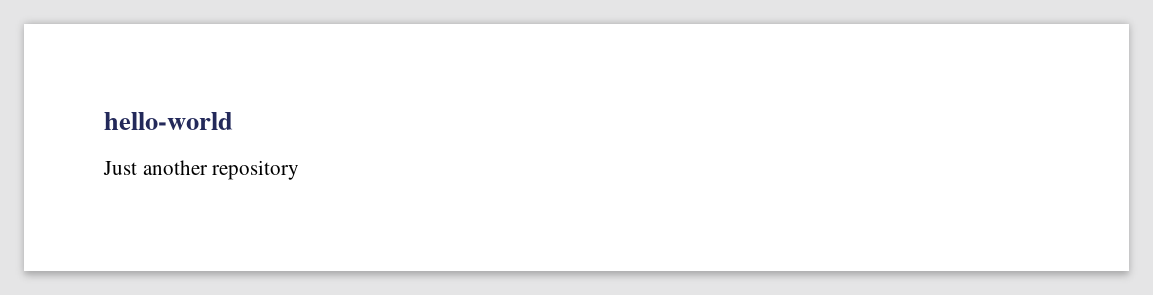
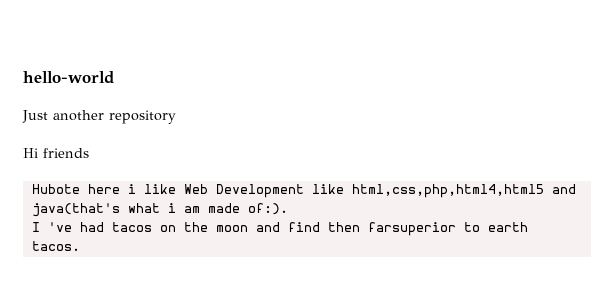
+ Hi friends
+ Hubote here i like Web Development like html,css,php,html4,html5 and java(that's what i am made of:).
+ I 've had tacos on the moon and find then farsuperior to earth tacos.

